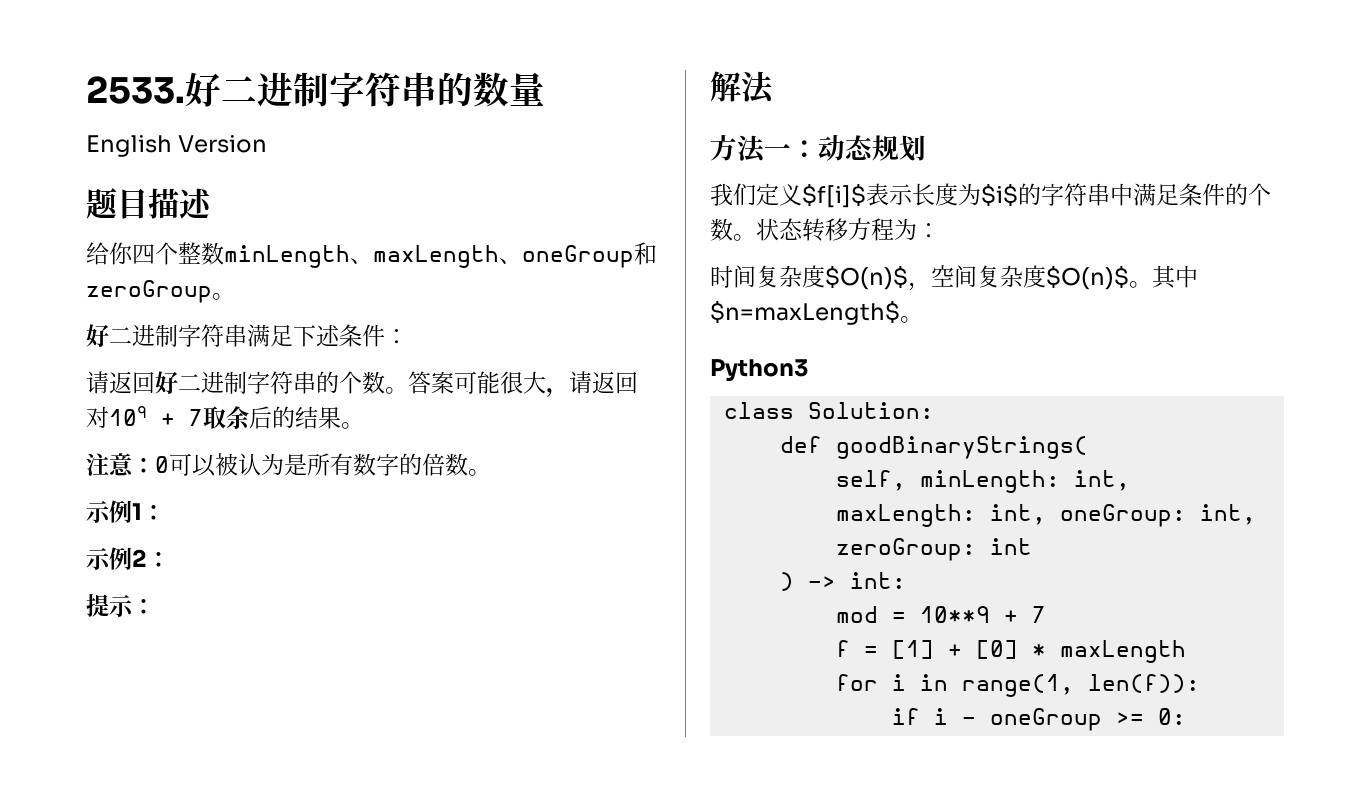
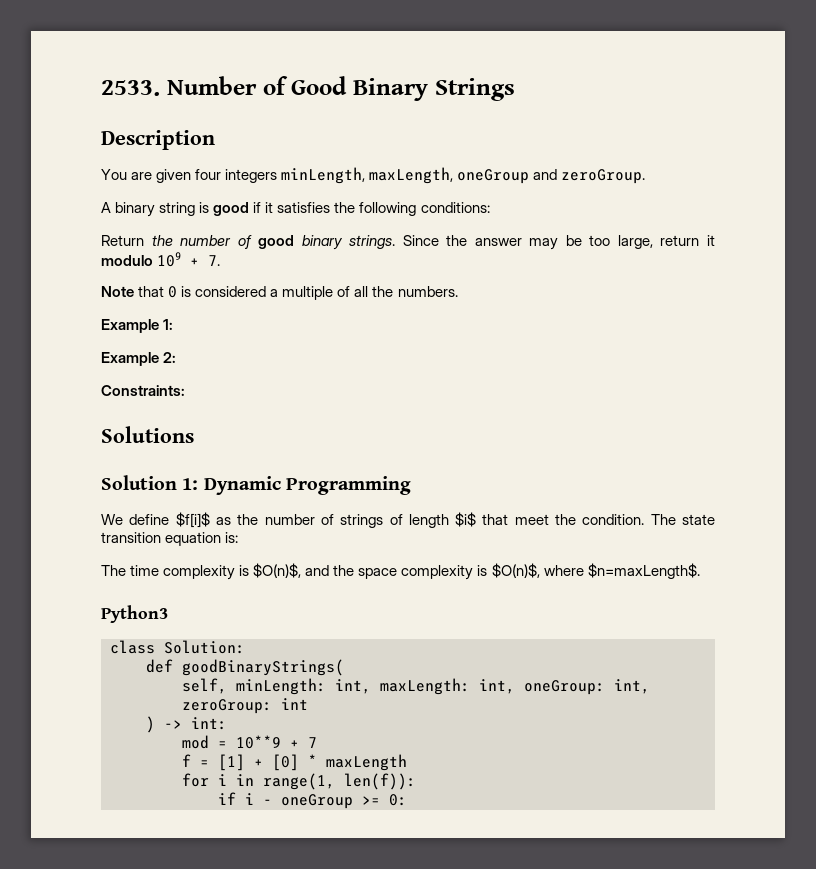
- 好二进制字符串的数量
- English Version
- 题目描述
- 给你四个整数minLength、maxLength、oneGroup和zeroGroup。
- 好二进制字符串满足下述条件：
- 请返回好二进制字符串的个数。答案可能很大，请返回对109 + 7取余后的结果。
- 注意：0可以被认为是所有数字的倍数。
- 示例1：
- 示例2：
- 提示：
- 解法
- 方法一：动态规划
- 我们定义$f[i]$表示长度为$i$的字符串中满足条件的个数。状态转移方程为：
- 时间复杂度$O(n)$，空间复杂度$O(n)$。其中$n=maxLength$。
+ Number of Good Binary Strings
+ Description
+ You are given four integers minLength, maxLength, oneGroup and zeroGroup.
+ A binary string is good if it satisfies the following conditions:
+ Return the number of good binary strings. Since the answer may be too large, return it modulo 109 + 7.
+ Note that 0 is considered a multiple of all the numbers.
+ Example 1:
+ Example 2:
+ Constraints:
+ Solutions
+ Solution 1: Dynamic Programming
+ We define $f[i]$ as the number of strings of length $i$ that meet the condition. The state transition equation is:
+ The time complexity is $O(n)$, and the space complexity is $O(n)$, where $n=maxLength$.

